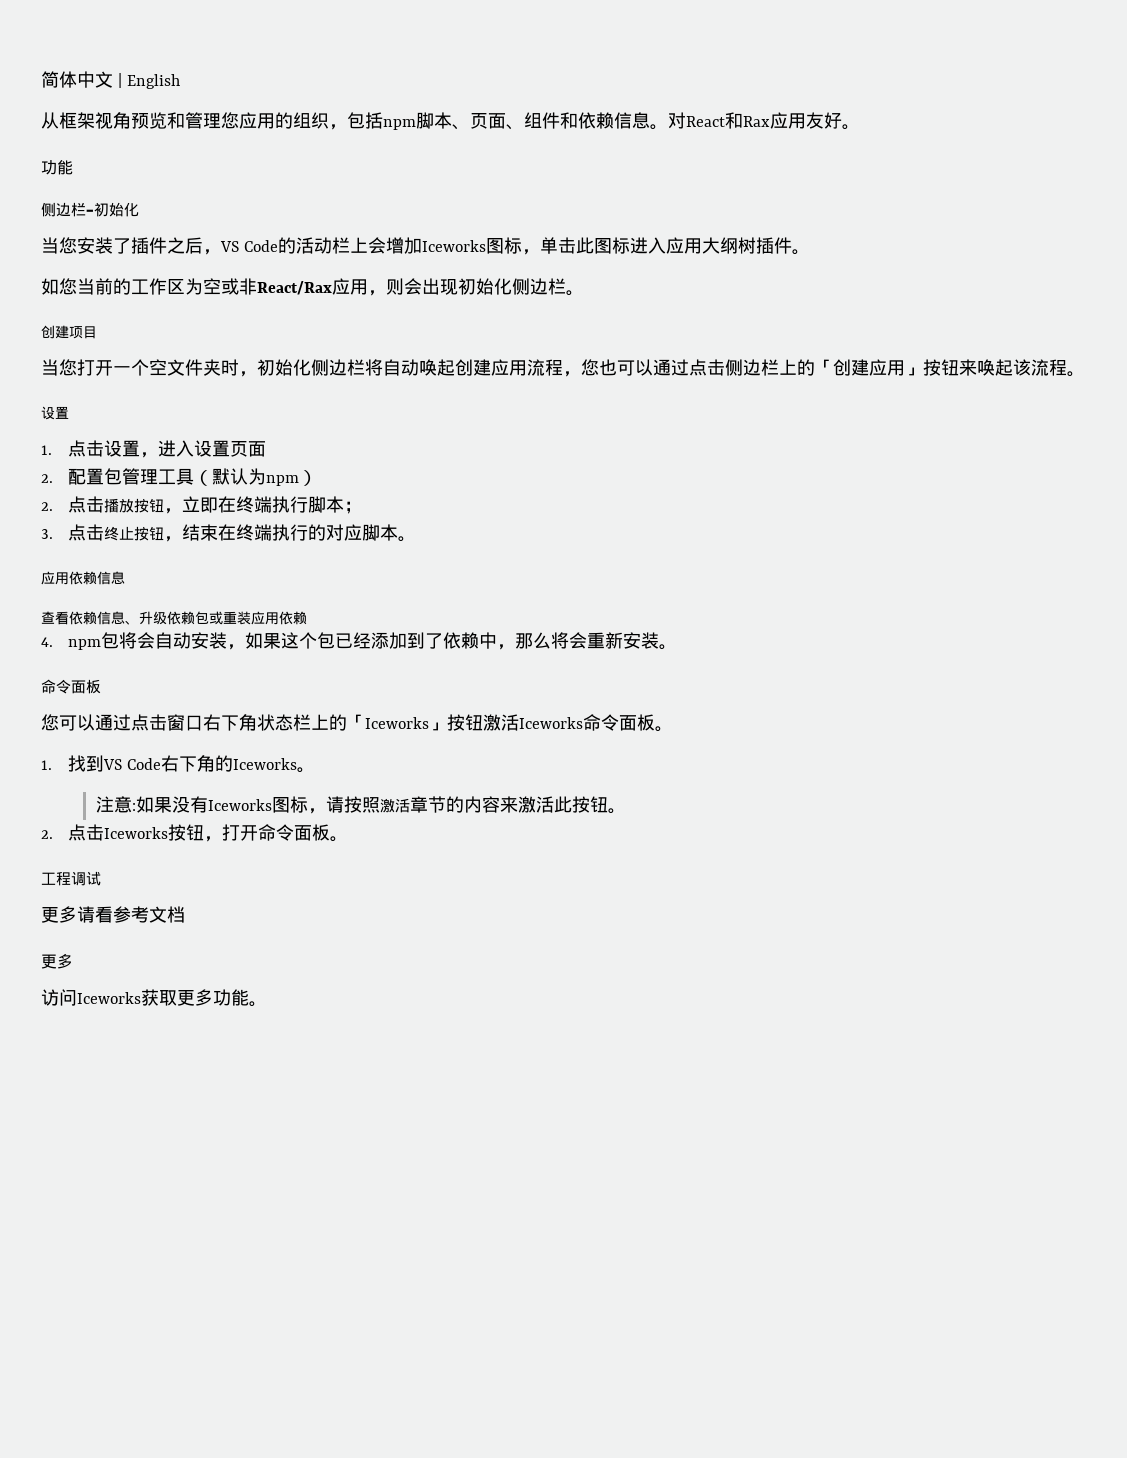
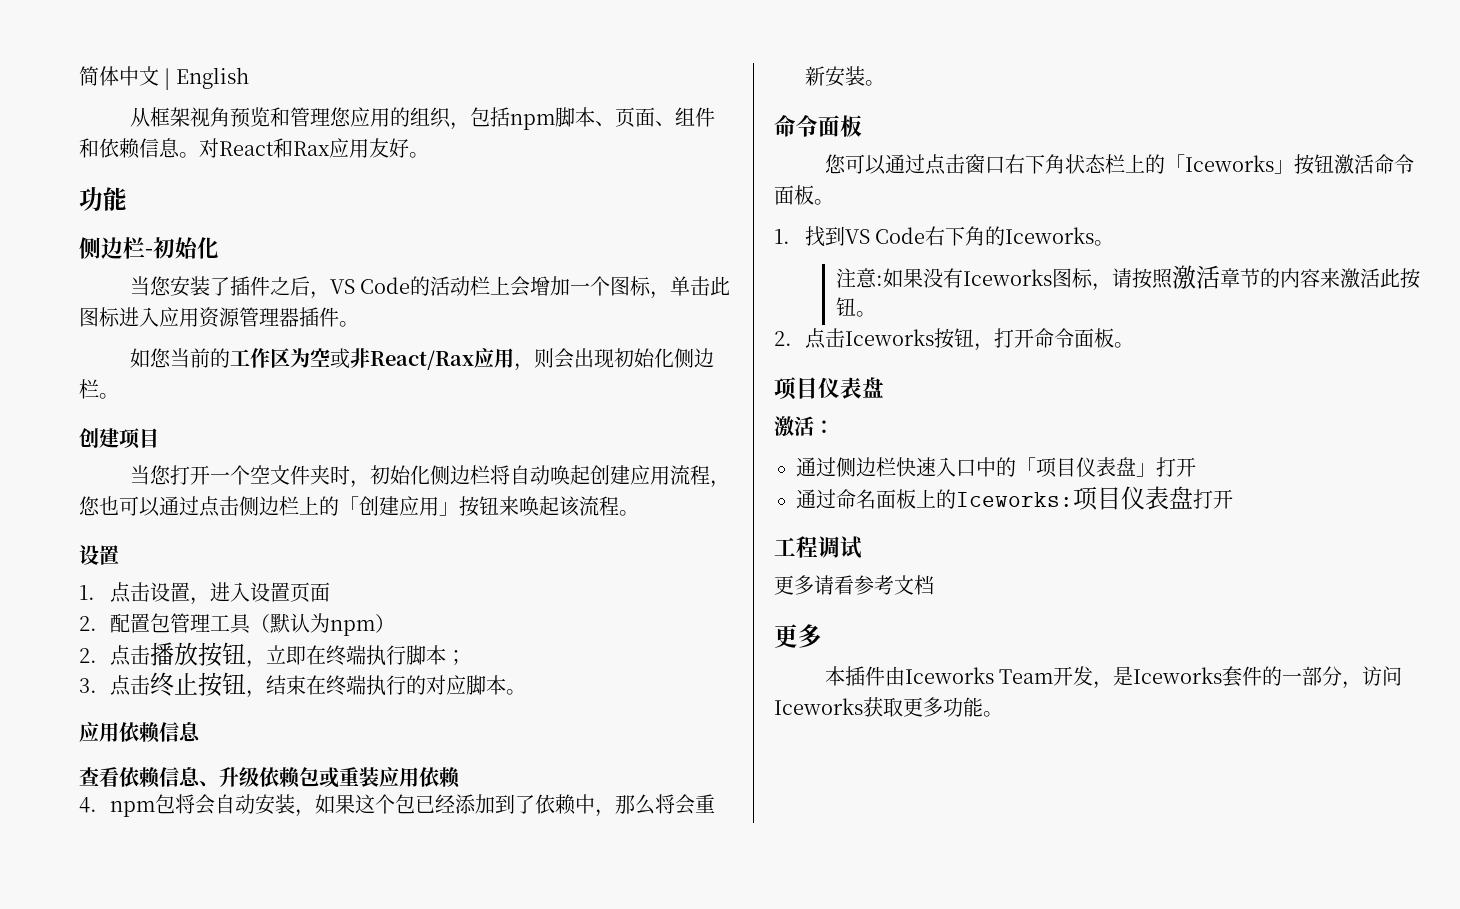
- 当您安装了插件之后，VS Code的活动栏上会增加Iceworks图标，单击此图标进入应用大纲树插件。
+ 当您安装了插件之后，VS Code的活动栏上会增加一个图标，单击此图标进入应用资源管理器插件。
- 您可以通过点击窗口右下角状态栏上的「Iceworks」按钮激活Iceworks命令面板。
+ 您可以通过点击窗口右下角状态栏上的「Iceworks」按钮激活命令面板。
  2.点击Iceworks按钮，打开命令面板。
+ 项目仪表盘
+ 激活：
+ 通过侧边栏快速入口中的「项目仪表盘」打开
+ 通过命名面板上的Iceworks:项目仪表盘打开
- 访问Iceworks获取更多功能。
+ 本插件由Iceworks Team开发，是Iceworks套件的一部分，访问Iceworks获取更多功能。

